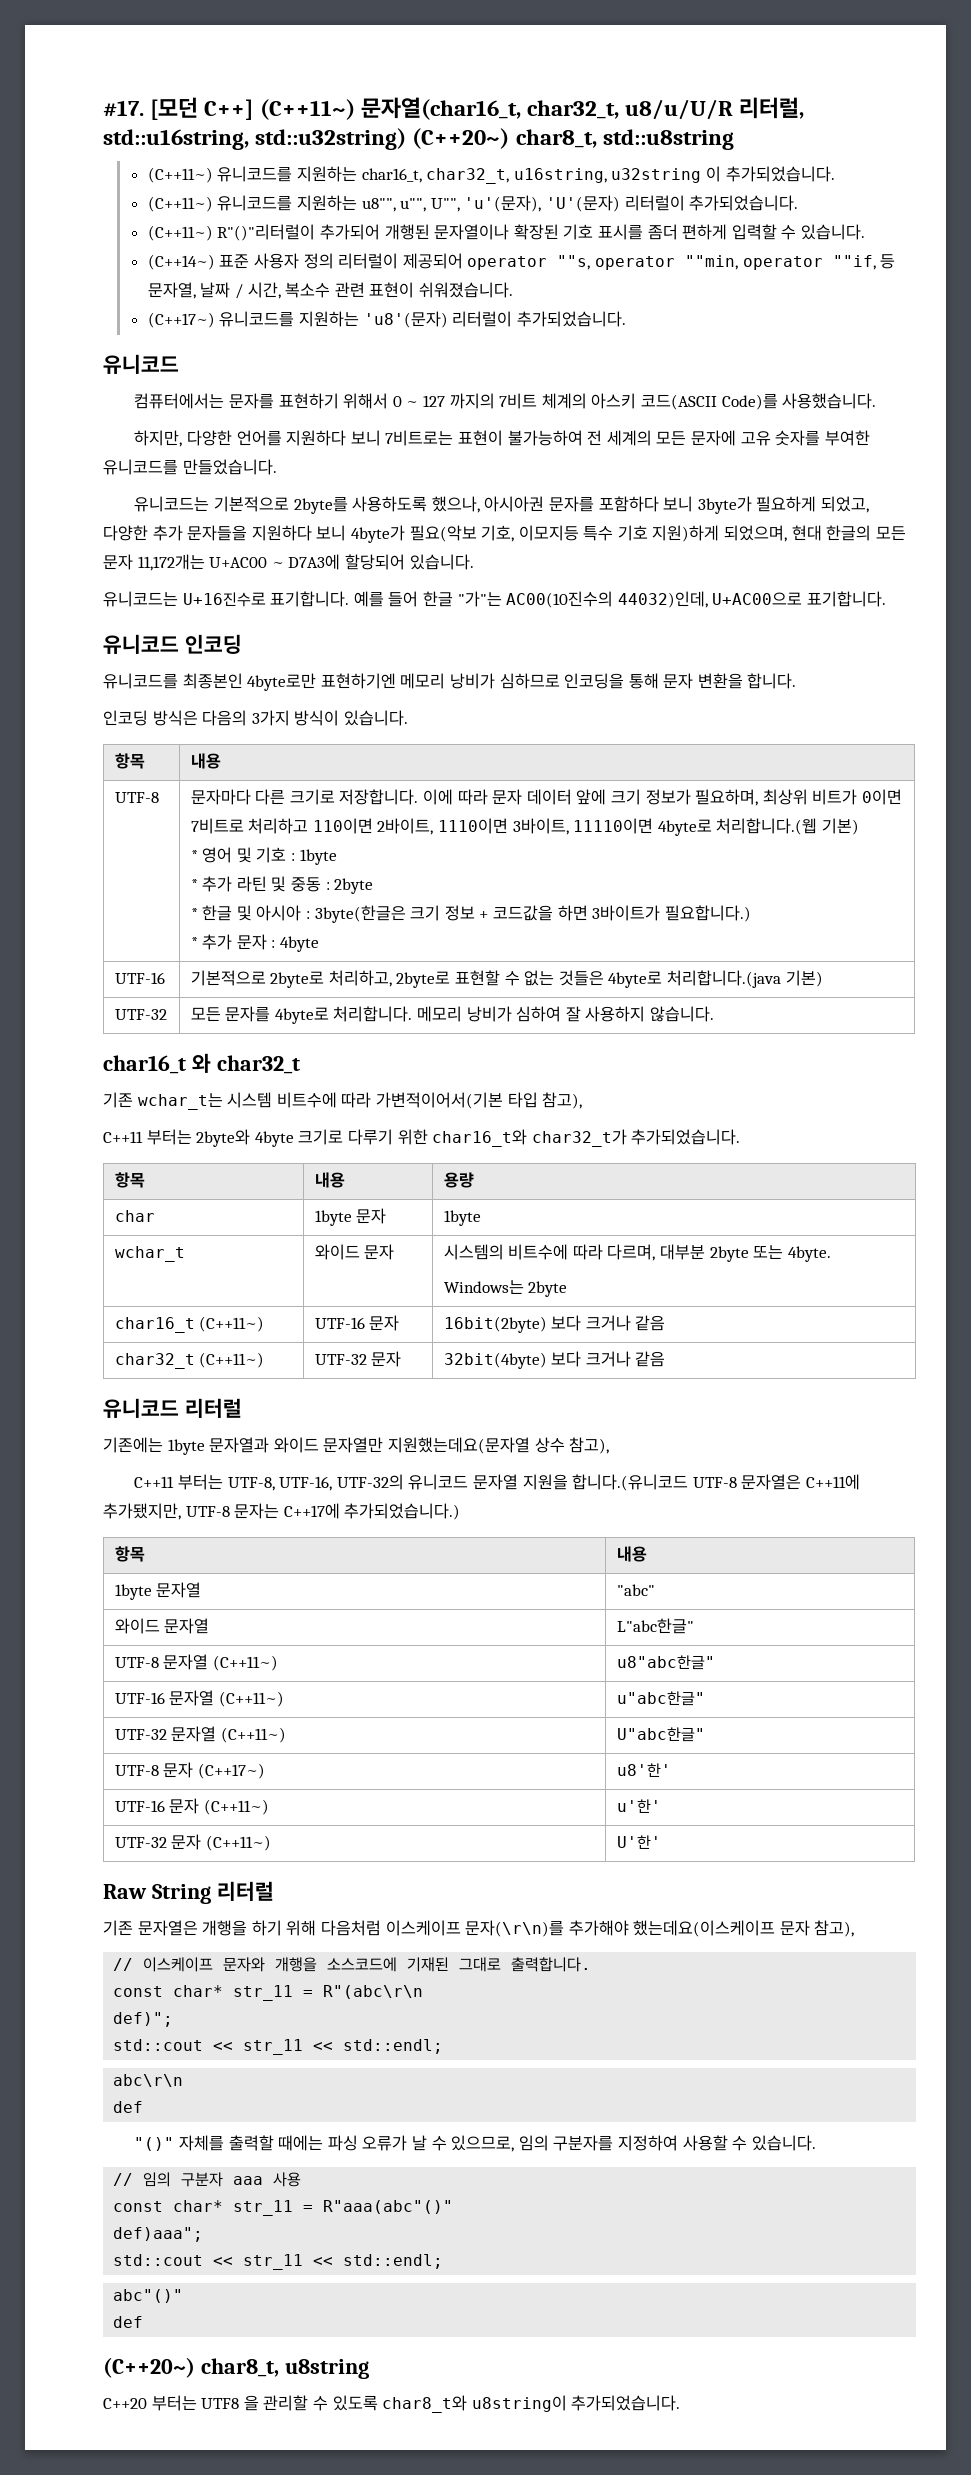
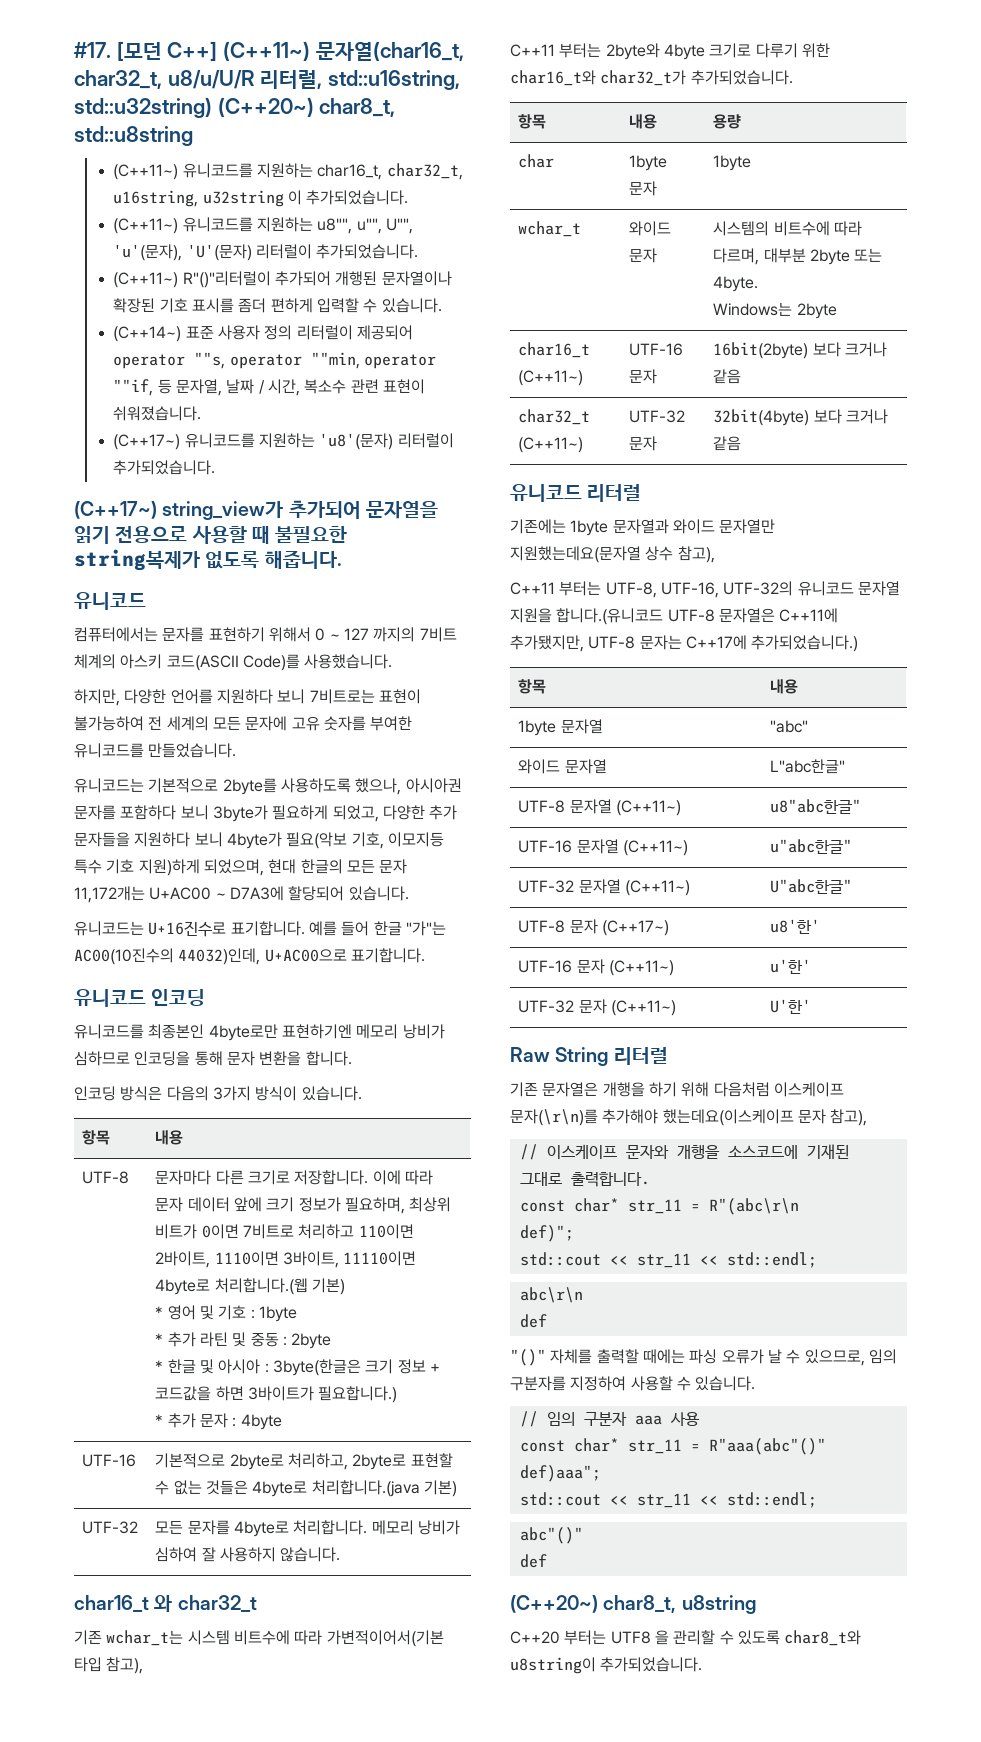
+ (C++17~) string_view가 추가되어 문자열을 읽기 전용으로 사용할 때 불필요한 string복제가 없도록 해줍니다.

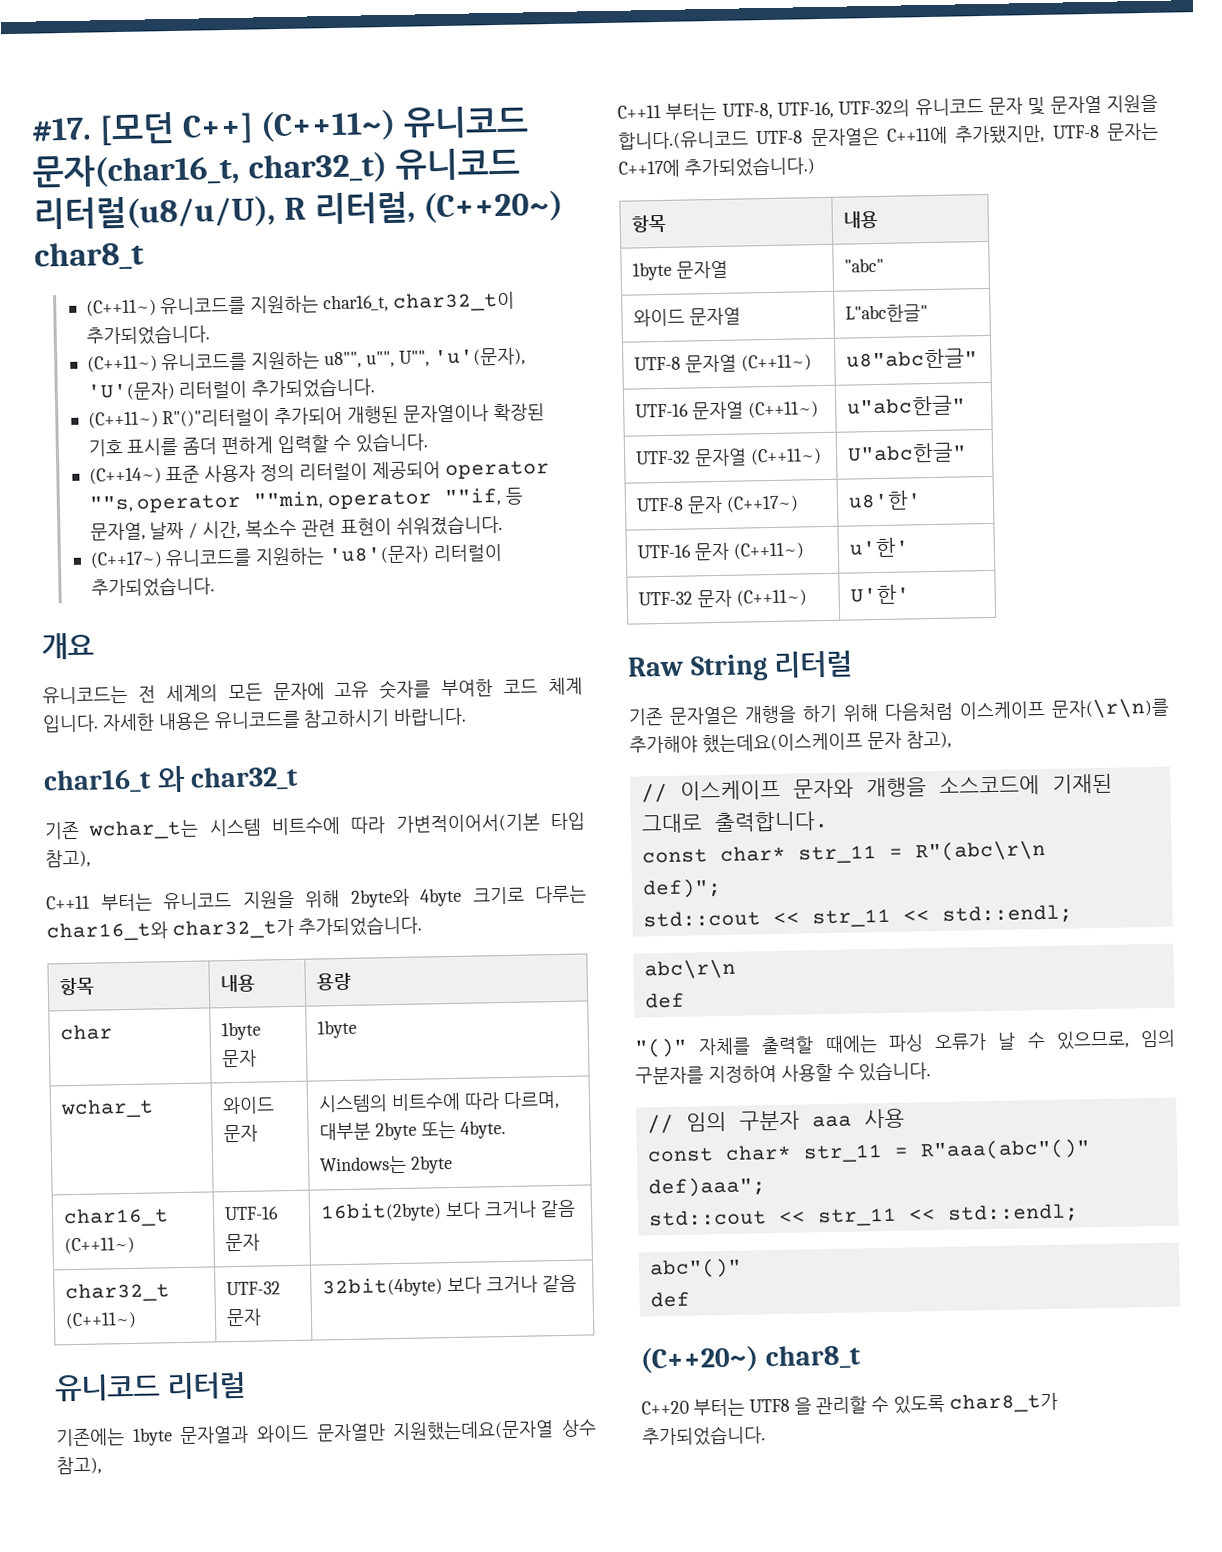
- [모던 C++] (C++11~) 문자열(char16_t, char32_t, u8/u/U/R 리터럴, std::u16string, std::u32string) (C++20~) char8_t, std::u8string
+ [모던 C++] (C++11~) 유니코드 문자(char16_t, char32_t) 유니코드 리터럴(u8/u/U), R 리터럴, (C++20~) char8_t
- (C++11~) 유니코드를 지원하는 char16_t, char32_t, u16string, u32string 이 추가되었습니다.
+ (C++11~) 유니코드를 지원하는 char16_t, char32_t이 추가되었습니다.
- (C++17~) string_view가 추가되어 문자열을 읽기 전용으로 사용할 때 불필요한 string복제가 없도록 해줍니다.
- 유니코드
- 컴퓨터에서는 문자를 표현하기 위해서 0 ~ 127 까지의 7비트 체계의 아스키 코드(ASCII Code)를 사용했습니다.
- 하지만, 다양한 언어를 지원하다 보니 7비트로는 표현이 불가능하여 전 세계의 모든 문자에 고유 숫자를 부여한 유니코드를 만들었습니다.
- 유니코드는 기본적으로 2byte를 사용하도록 했으나, 아시아권 문자를 포함하다 보니 3byte가 필요하게 되었고, 다양한 추가 문자들을 지원하다 보니 4byte가 필요(악보 기호, 이모지등 특수 기호 지원)하게 되었으며, 현대 한글의 모든 문자 11,172개는 U+AC00 ~ D7A3에 할당되어 있습니다.
- 유니코드는 U+16진수로 표기합니다. 예를 들어 한글 "가"는 AC00(10진수의 44032)인데, U+AC00으로 표기합니다.
- 유니코드 인코딩
- 유니코드를 최종본인 4byte로만 표현하기엔 메모리 낭비가 심하므로 인코딩을 통해 문자 변환을 합니다.
- 인코딩 방식은 다음의 3가지 방식이 있습니다.
- 항목 | 내용
- UTF-8 | 문자마다 다른 크기로 저장합니다. 이에 따라 문자 데이터 앞에 크기 정보가 필요하며, 최상위 비트가 0이면 7비트로 처리하고 110이면 2바이트, 1110이면 3바이트, 11110이면 4byte로 처리합니다.(웹 기본)
- * 영어 및 기호 : 1byte
- * 추가 라틴 및 중동 : 2byte
- * 한글 및 아시아 : 3byte(한글은 크기 정보 + 코드값을 하면 3바이트가 필요합니다.)
- * 추가 문자 : 4byte
- UTF-16 | 기본적으로 2byte로 처리하고, 2byte로 표현할 수 없는 것들은 4byte로 처리합니다.(java 기본)
- UTF-32 | 모든 문자를 4byte로 처리합니다. 메모리 낭비가 심하여 잘 사용하지 않습니다.
+ 개요
+ 유니코드는 전 세계의 모든 문자에 고유 숫자를 부여한 코드 체계 입니다. 자세한 내용은 유니코드를 참고하시기 바랍니다.
- C++11 부터는 2byte와 4byte 크기로 다루기 위한 char16_t와 char32_t가 추가되었습니다.
+ C++11 부터는 유니코드 지원을 위해 2byte와 4byte 크기로 다루는 char16_t와 char32_t가 추가되었습니다.
- C++11 부터는 UTF-8, UTF-16, UTF-32의 유니코드 문자열 지원을 합니다.(유니코드 UTF-8 문자열은 C++11에 추가됐지만, UTF-8 문자는 C++17에 추가되었습니다.)
+ C++11 부터는 UTF-8, UTF-16, UTF-32의 유니코드 문자 및 문자열 지원을 합니다.(유니코드 UTF-8 문자열은 C++11에 추가됐지만, UTF-8 문자는 C++17에 추가되었습니다.)
  abc"()"
  def
- (C++20~) char8_t, u8string
+ (C++20~) char8_t
- C++20 부터는 UTF8 을 관리할 수 있도록 char8_t와 u8string이 추가되었습니다.
+ C++20 부터는 UTF8 을 관리할 수 있도록 char8_t가 추가되었습니다.

